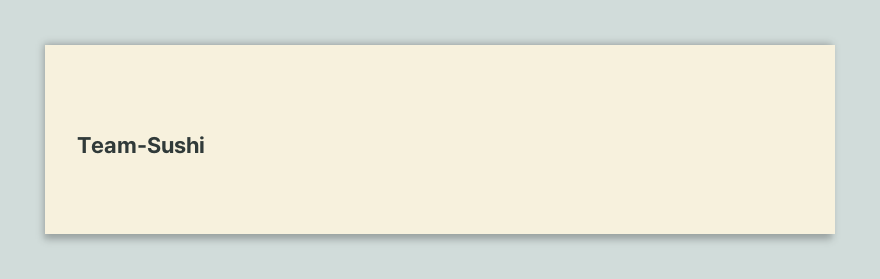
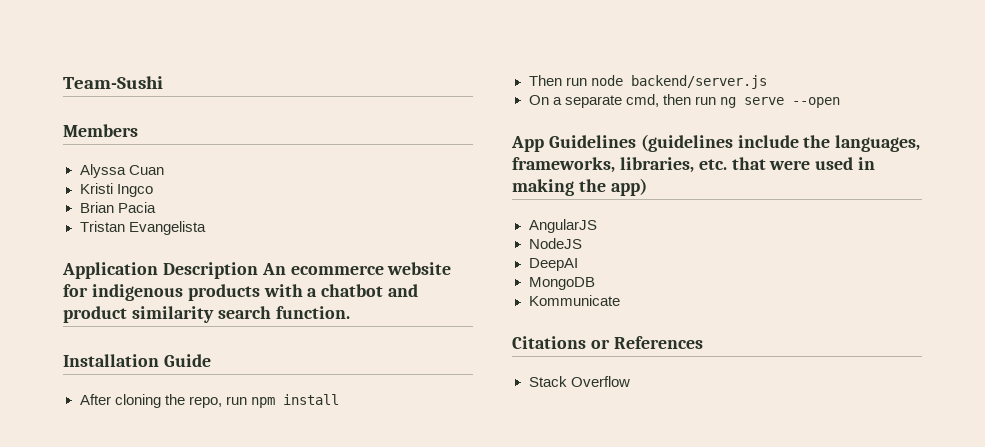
+ Members
+ Alyssa Cuan
+ Kristi Ingco
+ Brian Pacia
+ Tristan Evangelista
+ Application Description An ecommerce website for indigenous products with a chatbot and product similarity search function.
+ Installation Guide
+ After cloning the repo, run npm install
+ Then run node backend/server.js
+ On a separate cmd, then run ng serve --open
+ App Guidelines (guidelines include the languages, frameworks, libraries, etc. that were used in making the app)
+ AngularJS
+ NodeJS
+ DeepAI
+ MongoDB
+ Kommunicate
+ Citations or References
+ Stack Overflow

